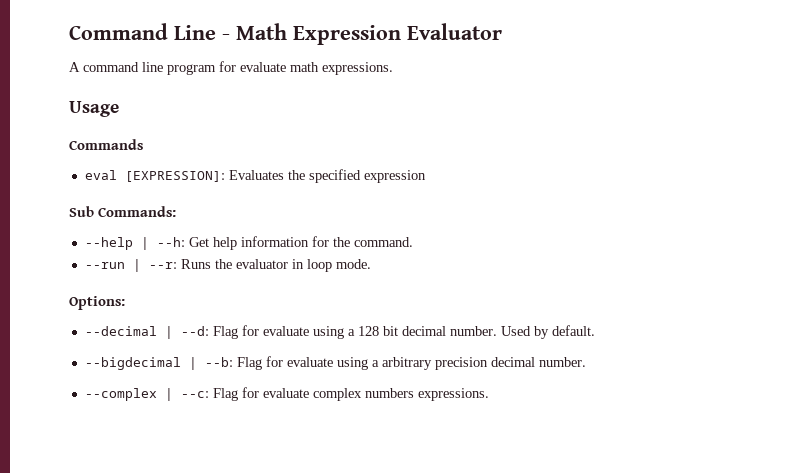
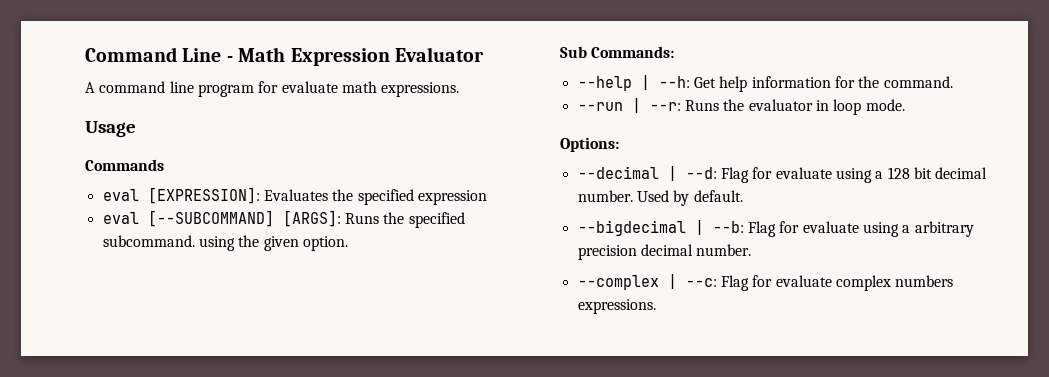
+ eval [--SUBCOMMAND] [ARGS]: Runs the specified subcommand. using the given option.

